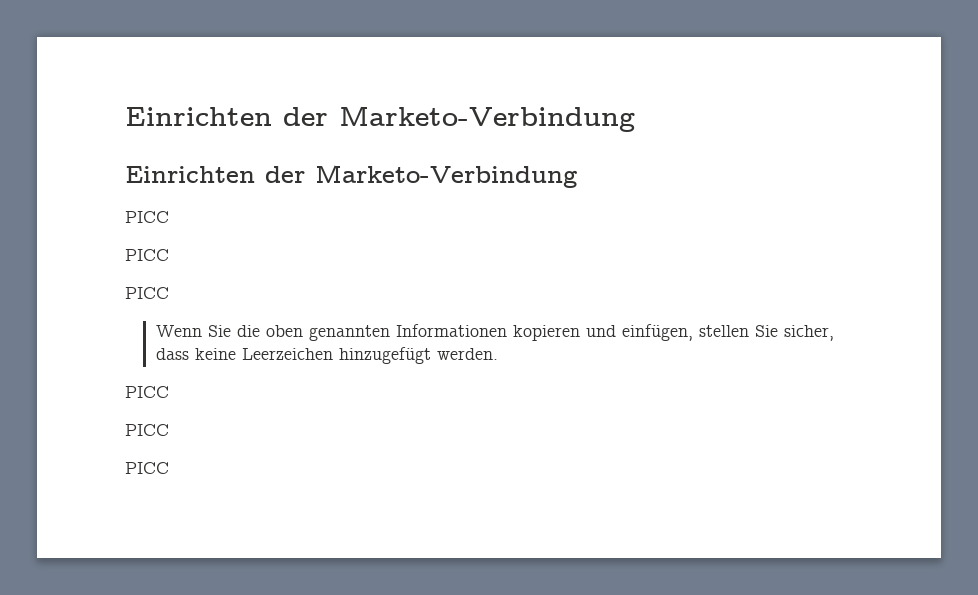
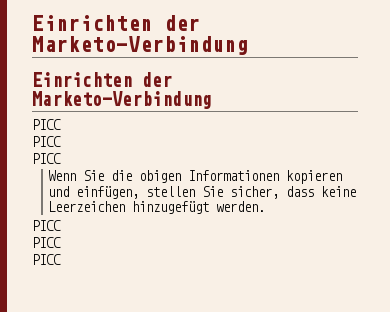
- Wenn Sie die oben genannten Informationen kopieren und einfügen, stellen Sie sicher, dass keine Leerzeichen hinzugefügt werden.
+ Wenn Sie die obigen Informationen kopieren und einfügen, stellen Sie sicher, dass keine Leerzeichen hinzugefügt werden.

